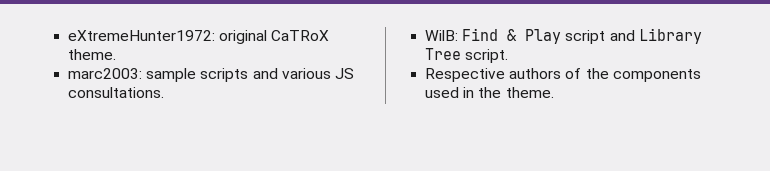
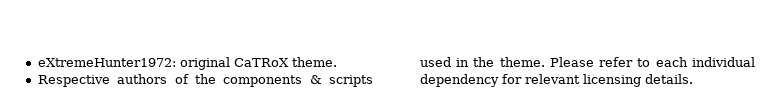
- marc2003: sample scripts and various JS consultations.
- WilB: Find & Play script and Library Tree script.
- Respective authors of the components used in the theme.
+ Respective authors of the components & scripts used in the theme.
+ Please refer to each individual dependency for relevant licensing details.

